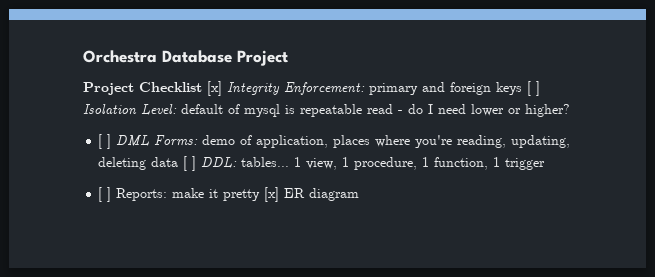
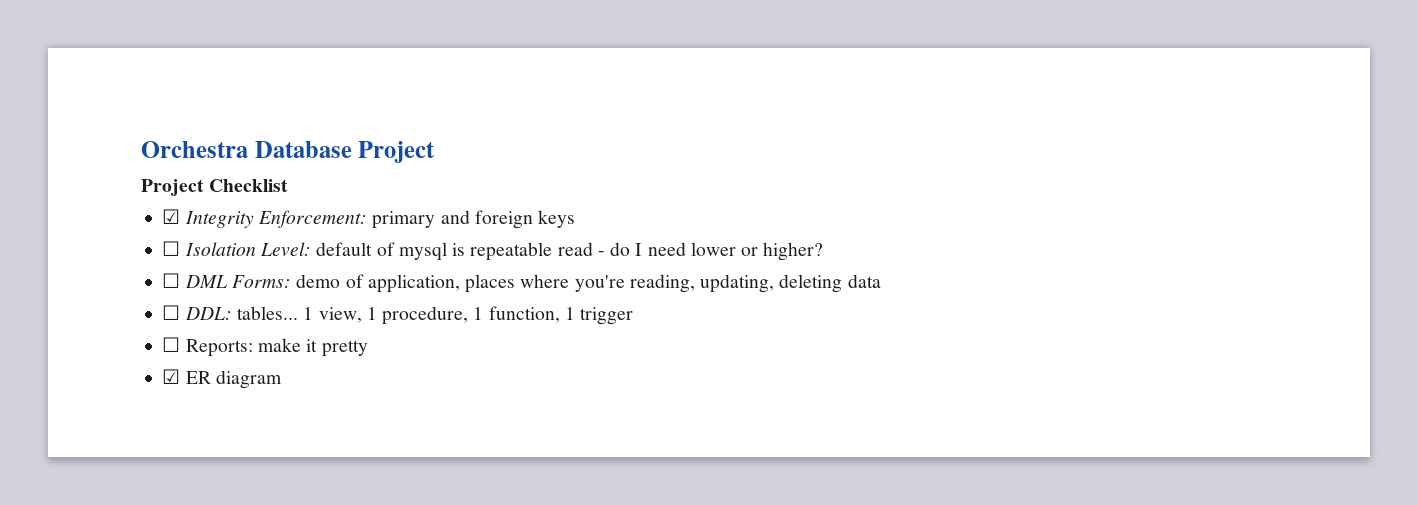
- Project Checklist [x] Integrity Enforcement: primary and foreign keys [ ] Isolation Level: default of mysql is repeatable read - do I need lower or higher?
+ Project Checklist
+ ☑ Integrity Enforcement: primary and foreign keys
+ ☐ Isolation Level: default of mysql is repeatable read - do I need lower or higher?
- [ ] DML Forms: demo of application, places where you're reading, updating, deleting data [ ] DDL: tables...
+ ☐ DML Forms: demo of application, places where you're reading, updating, deleting data
+ ☐ DDL: tables...
- [ ] Reports: make it pretty [x] ER diagram
+ ☐ Reports: make it pretty
+ ☑ ER diagram

